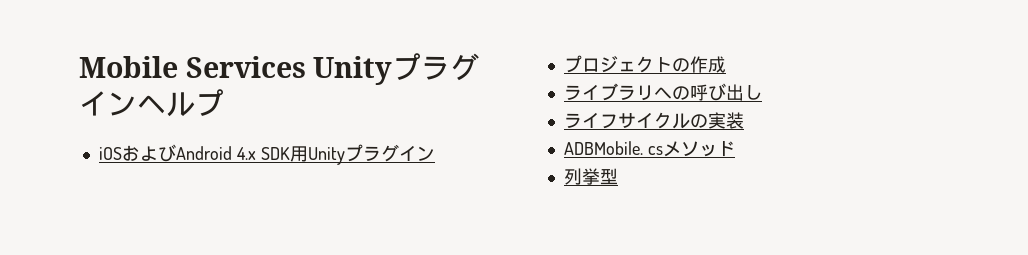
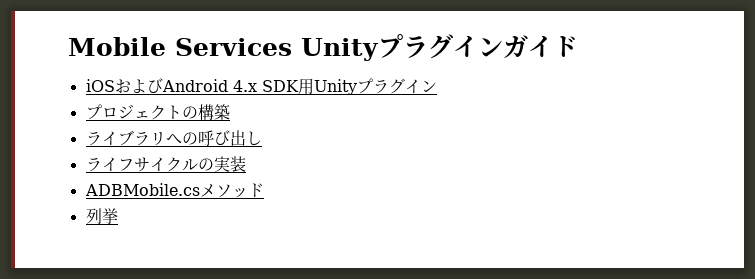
- Mobile Services Unityプラグインヘルプ
+ Mobile Services Unityプラグインガイド
- プロジェクトの作成
+ プロジェクトの構築
- ADBMobile. csメソッド
+ ADBMobile.csメソッド
- 列挙型
+ 列挙

